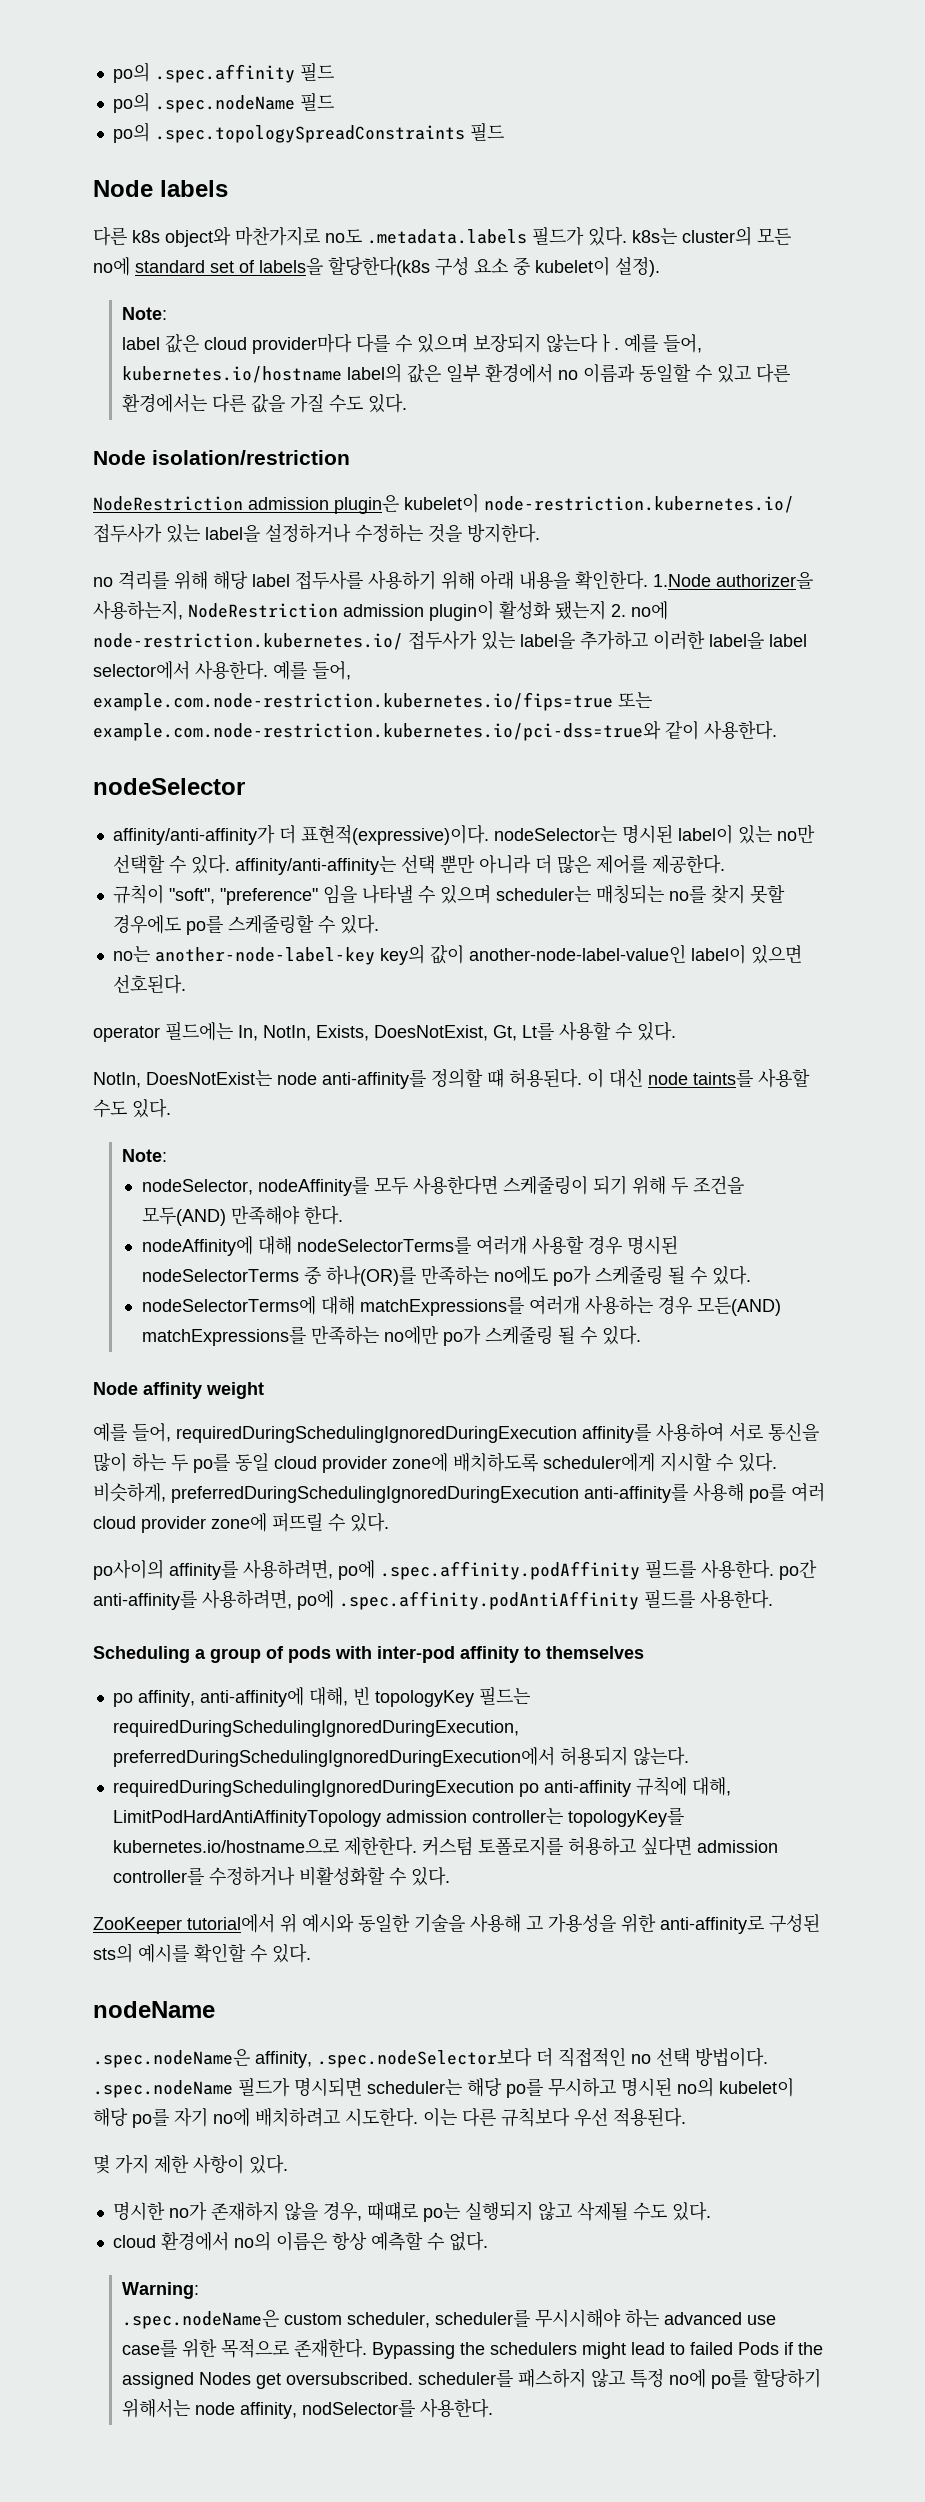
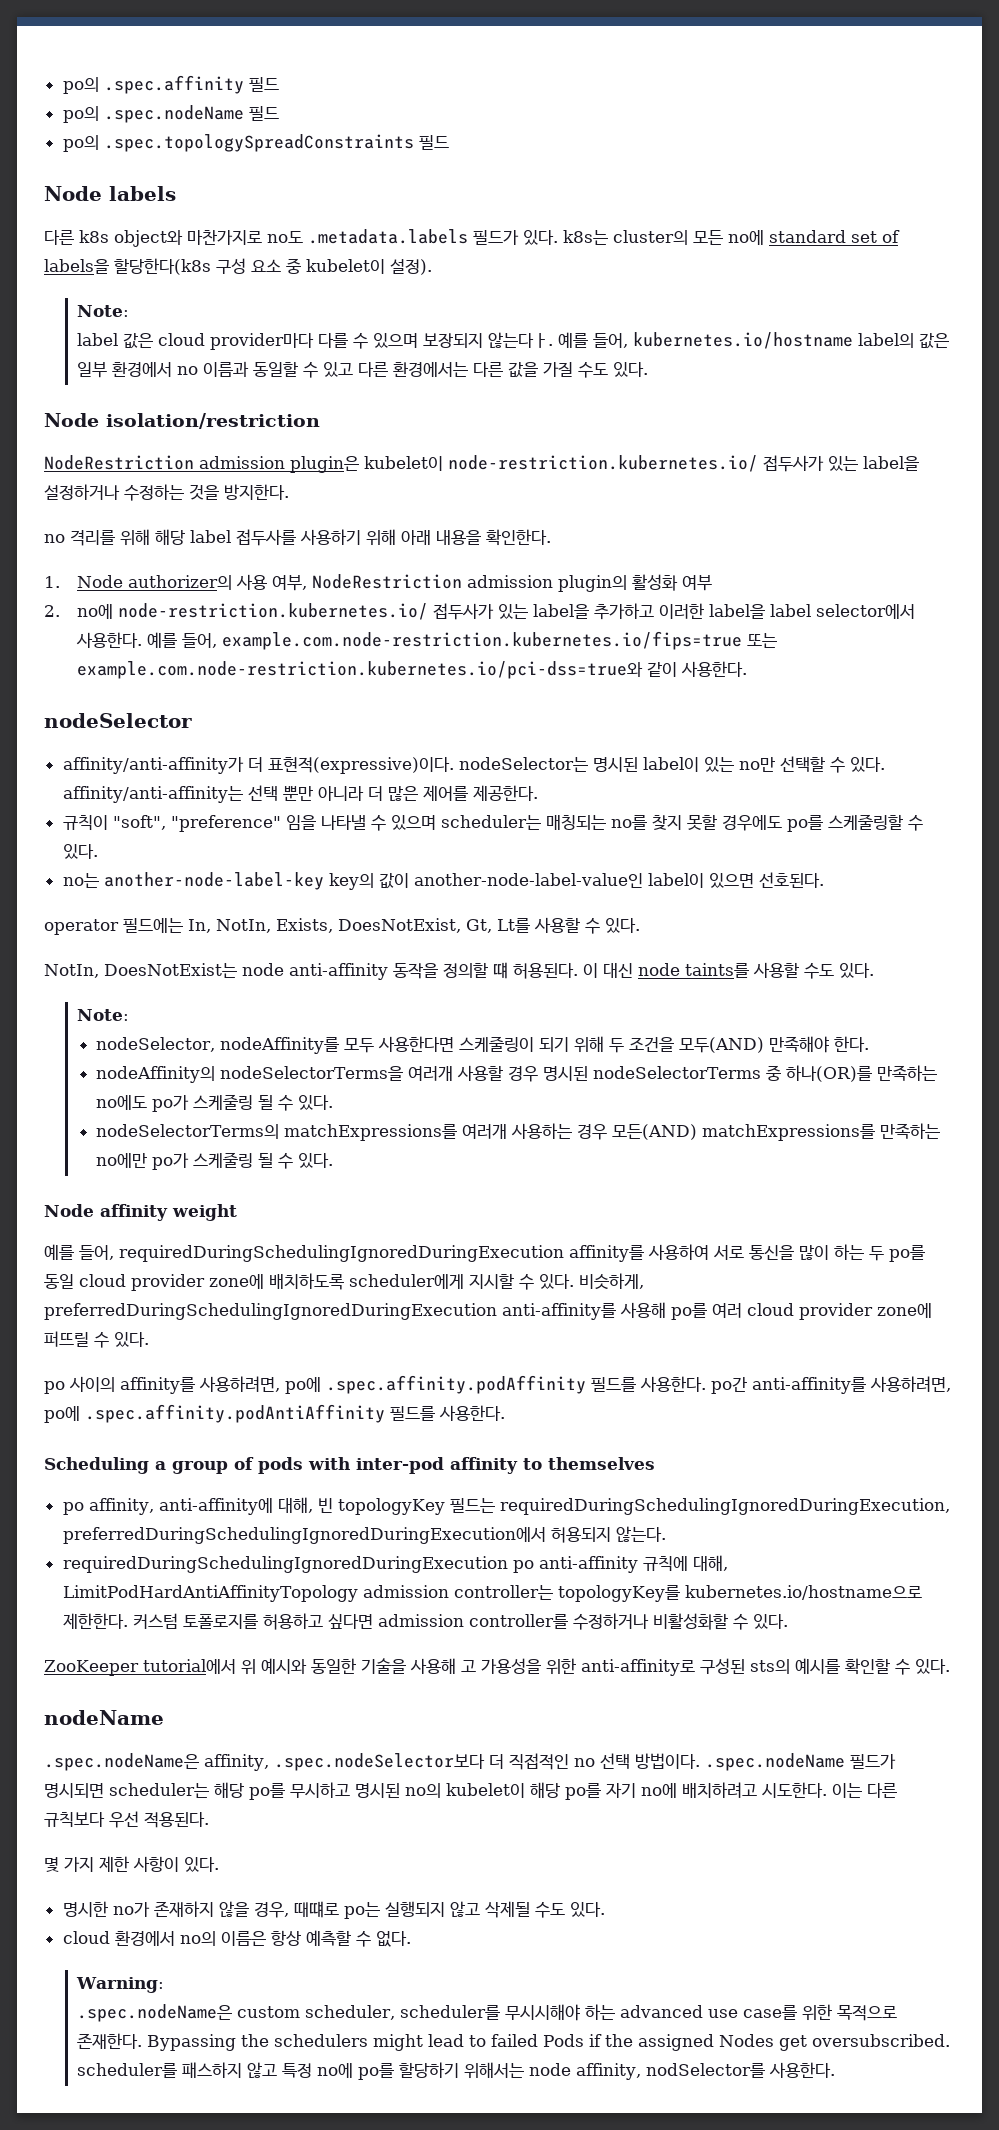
- no 격리를 위해 해당 label 접두사를 사용하기 위해 아래 내용을 확인한다. 1.Node authorizer을 사용하는지, NodeRestriction admission plugin이 활성화 됐는지 2. no에 node-restriction.kubernetes.io/ 접두사가 있는 label을 추가하고 이러한 label을 label selector에서 사용한다.
+ no 격리를 위해 해당 label 접두사를 사용하기 위해 아래 내용을 확인한다.
+ 1. Node authorizer의 사용 여부, NodeRestriction admission plugin의 활성화 여부
+ 2. no에 node-restriction.kubernetes.io/ 접두사가 있는 label을 추가하고 이러한 label을 label selector에서 사용한다.
- NotIn, DoesNotExist는 node anti-affinity를 정의할 떄 허용된다.
+ NotIn, DoesNotExist는 node anti-affinity 동작을 정의할 떄 허용된다.
- nodeAffinity에 대해 nodeSelectorTerms를 여러개 사용할 경우 명시된 nodeSelectorTerms 중 하나(OR)를 만족하는 no에도 po가 스케줄링 될 수 있다.
+ nodeAffinity의 nodeSelectorTerms을 여러개 사용할 경우 명시된 nodeSelectorTerms 중 하나(OR)를 만족하는 no에도 po가 스케줄링 될 수 있다.
- nodeSelectorTerms에 대해 matchExpressions를 여러개 사용하는 경우 모든(AND) matchExpressions를 만족하는 no에만 po가 스케줄링 될 수 있다.
+ nodeSelectorTerms의 matchExpressions를 여러개 사용하는 경우 모든(AND) matchExpressions를 만족하는 no에만 po가 스케줄링 될 수 있다.
- po사이의 affinity를 사용하려면, po에 .spec.affinity.podAffinity 필드를 사용한다. po간 anti-affinity를 사용하려면, po에 .spec.affinity.podAntiAffinity 필드를 사용한다.
+ po 사이의 affinity를 사용하려면, po에 .spec.affinity.podAffinity 필드를 사용한다. po간 anti-affinity를 사용하려면, po에 .spec.affinity.podAntiAffinity 필드를 사용한다.

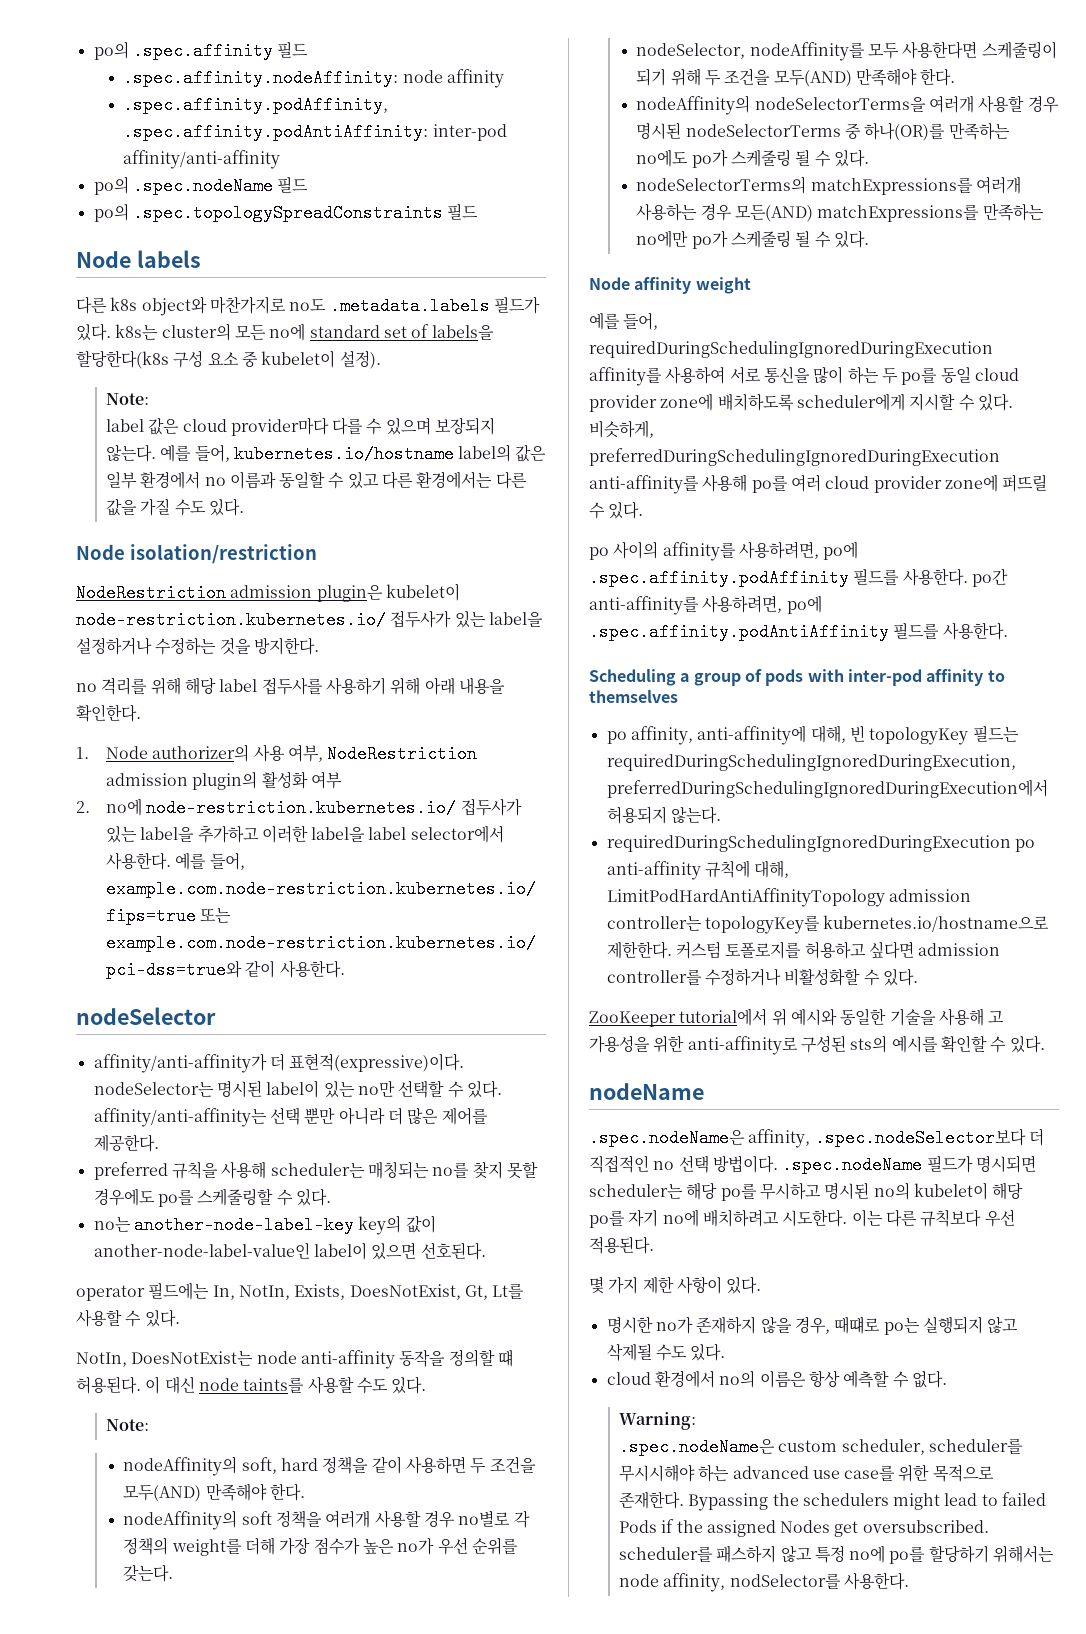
+ .spec.affinity.nodeAffinity: node affinity
+ .spec.affinity.podAffinity, .spec.affinity.podAntiAffinity: inter-pod affinity/anti-affinity
- label 값은 cloud provider마다 다를 수 있으며 보장되지 않는다ㅏ.
+ label 값은 cloud provider마다 다를 수 있으며 보장되지 않는다.
- 규칙이 "soft", "preference" 임을 나타낼 수 있으며 scheduler는 매칭되는 no를 찾지 못할 경우에도 po를 스케줄링할 수 있다.
+ preferred 규칙을 사용해 scheduler는 매칭되는 no를 찾지 못할 경우에도 po를 스케줄링할 수 있다.
+ nodeAffinity의 soft, hard 정책을 같이 사용하면 두 조건을 모두(AND) 만족해야 한다.
+ nodeAffinity의 soft 정책을 여러개 사용할 경우 no별로 각 정책의 weight를 더해 가장 점수가 높은 no가 우선 순위를 갖는다.

